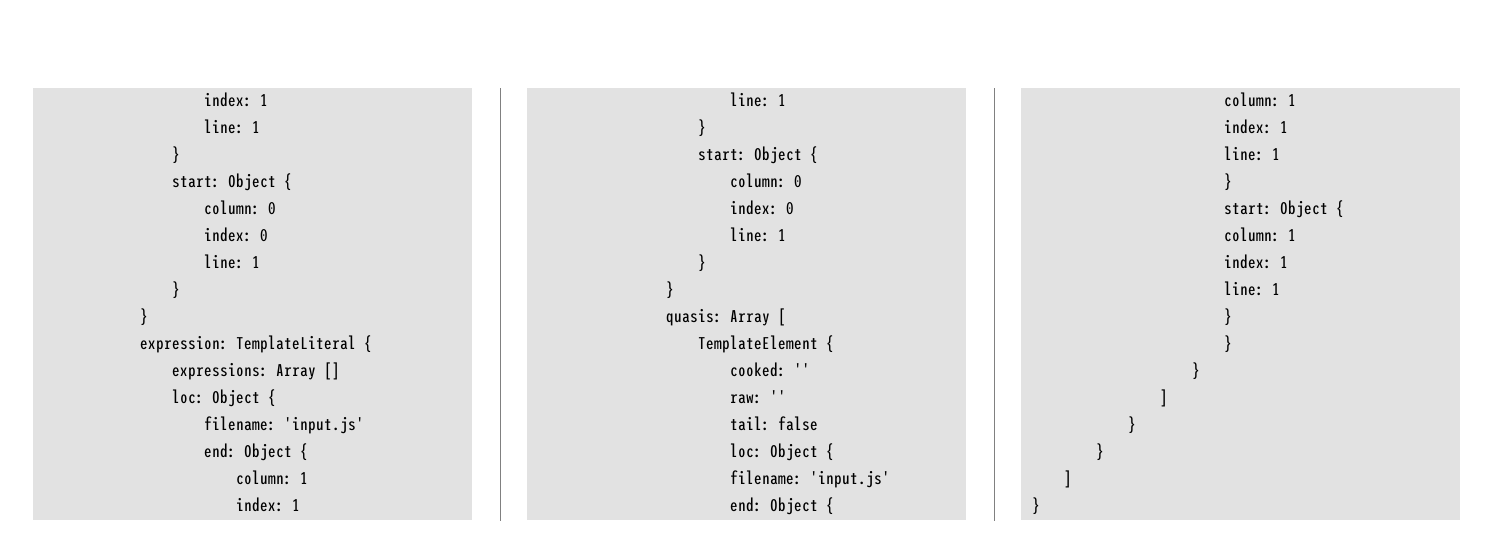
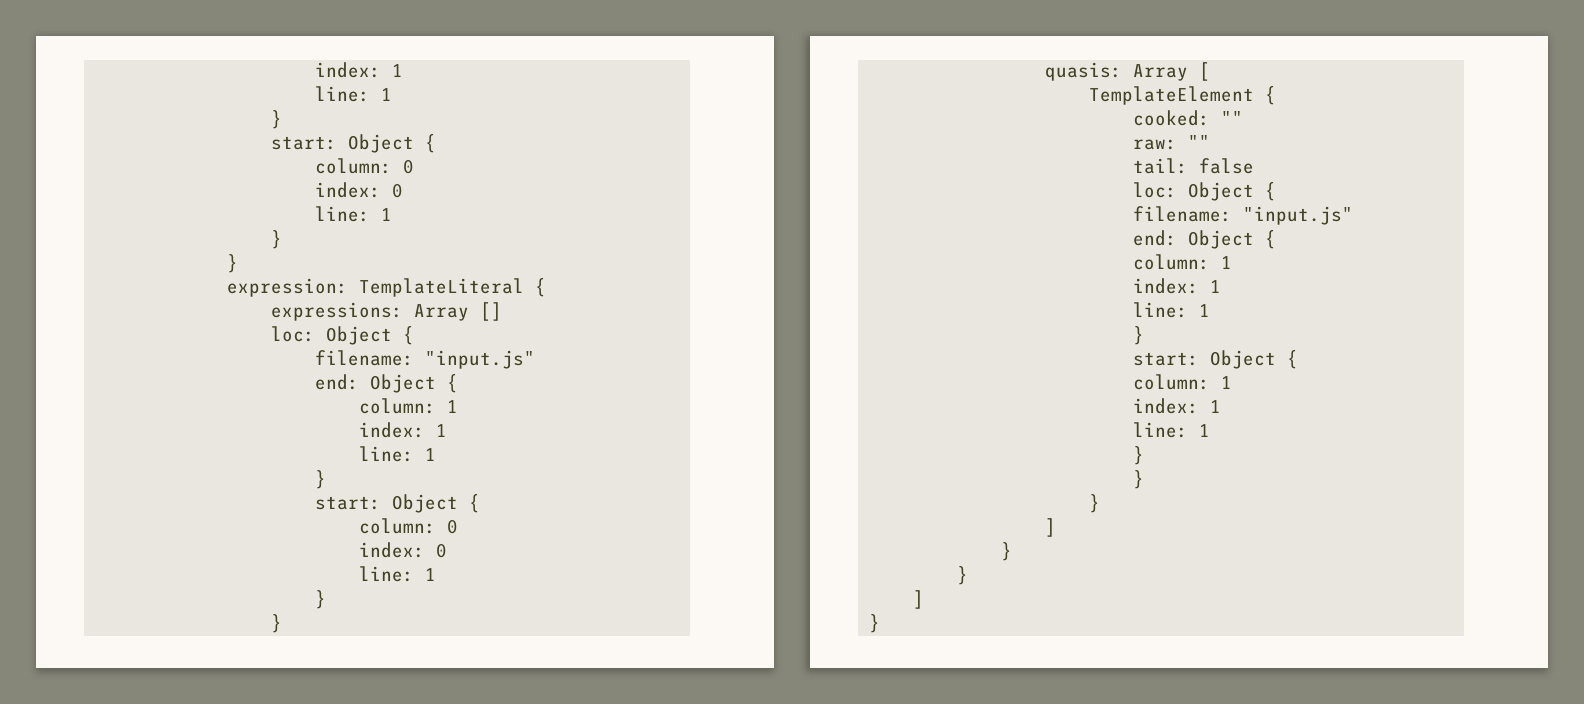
  expressions: Array []
  loc: Object {
- filename: 'input.js'
+ filename: "input.js"
- cooked: ''
+ cooked: ""
- raw: ''
+ raw: ""
  tail: false
  loc: Object {
- filename: 'input.js'
+ filename: "input.js"

